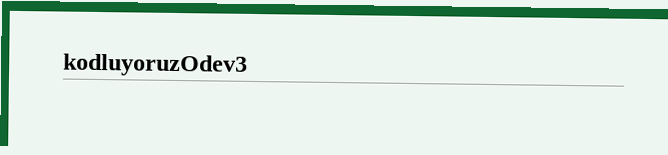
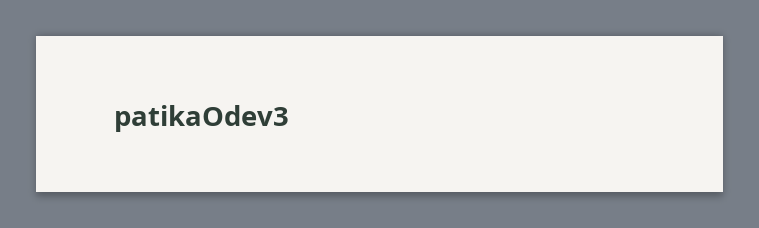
- kodluyoruzOdev3
+ patikaOdev3

